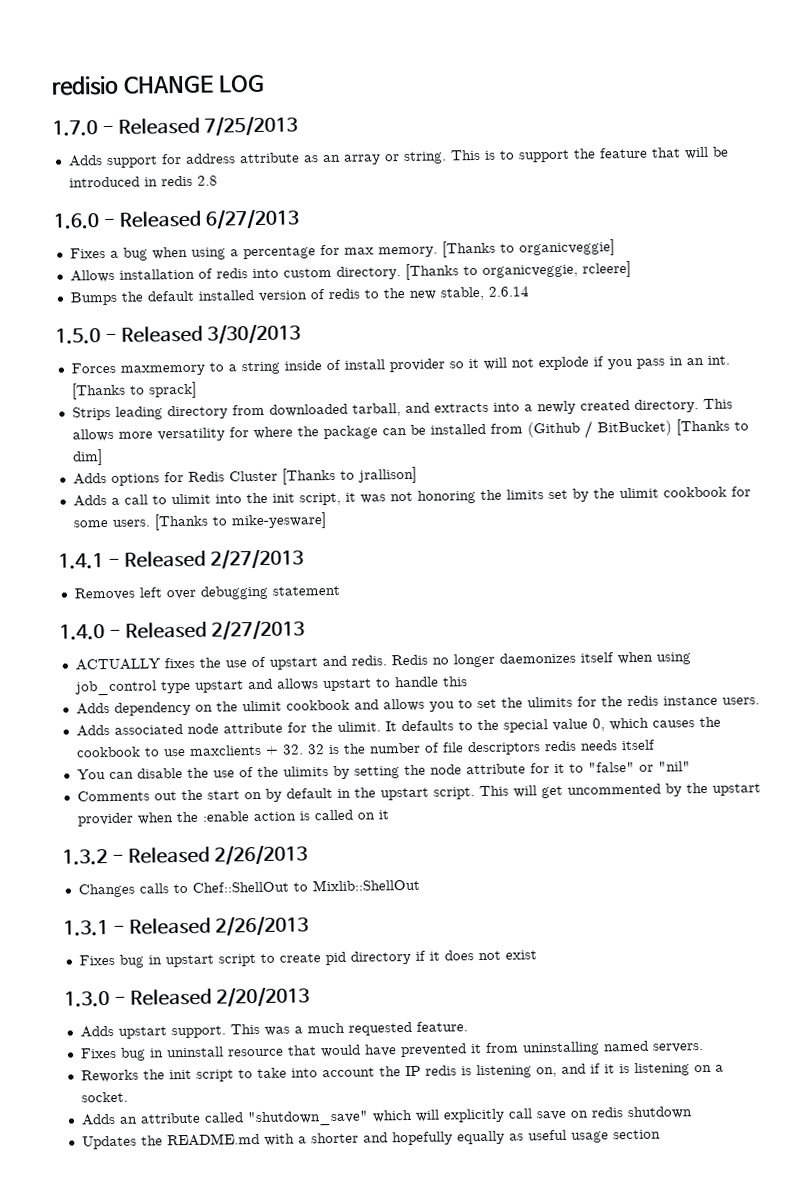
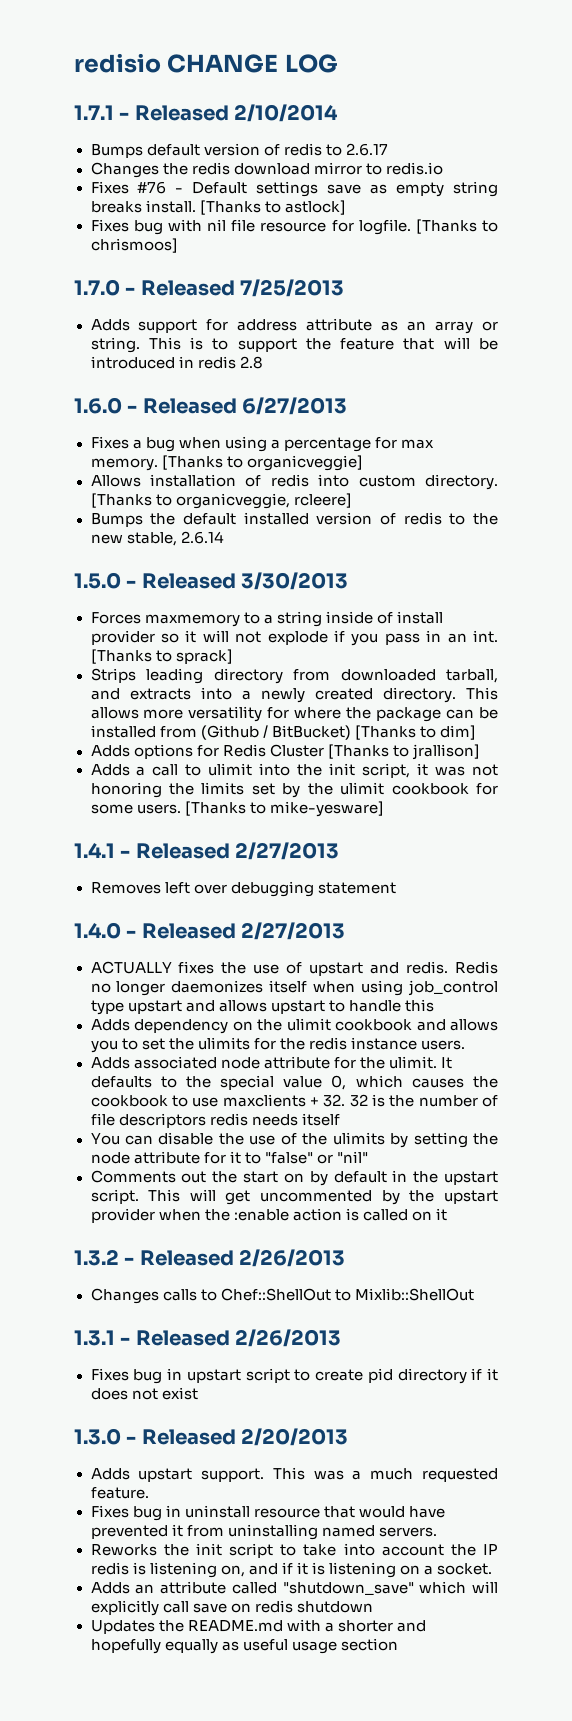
+ 1.7.1 - Released 2/10/2014
+ Bumps default version of redis to 2.6.17
+ Changes the redis download mirror to redis.io
+ Fixes #76 - Default settings save as empty string breaks install. [Thanks to astlock]
+ Fixes bug with nil file resource for logfile. [Thanks to chrismoos]

